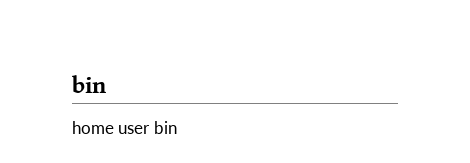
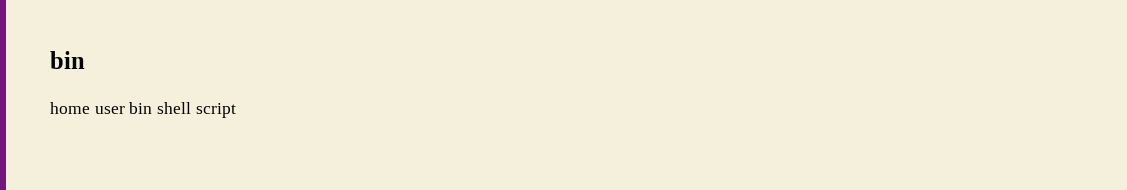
- home user bin
+ home user bin shell script

